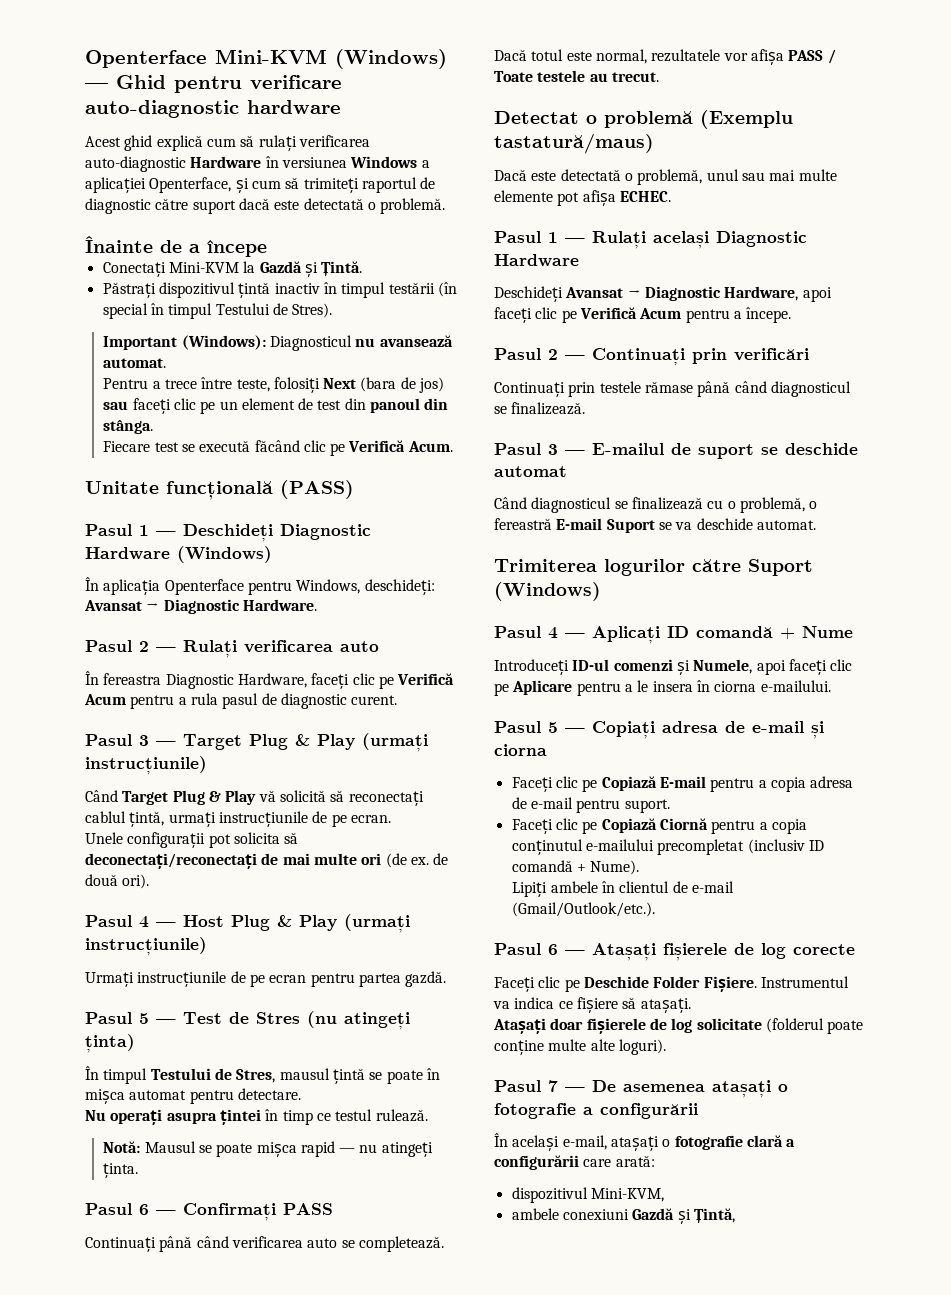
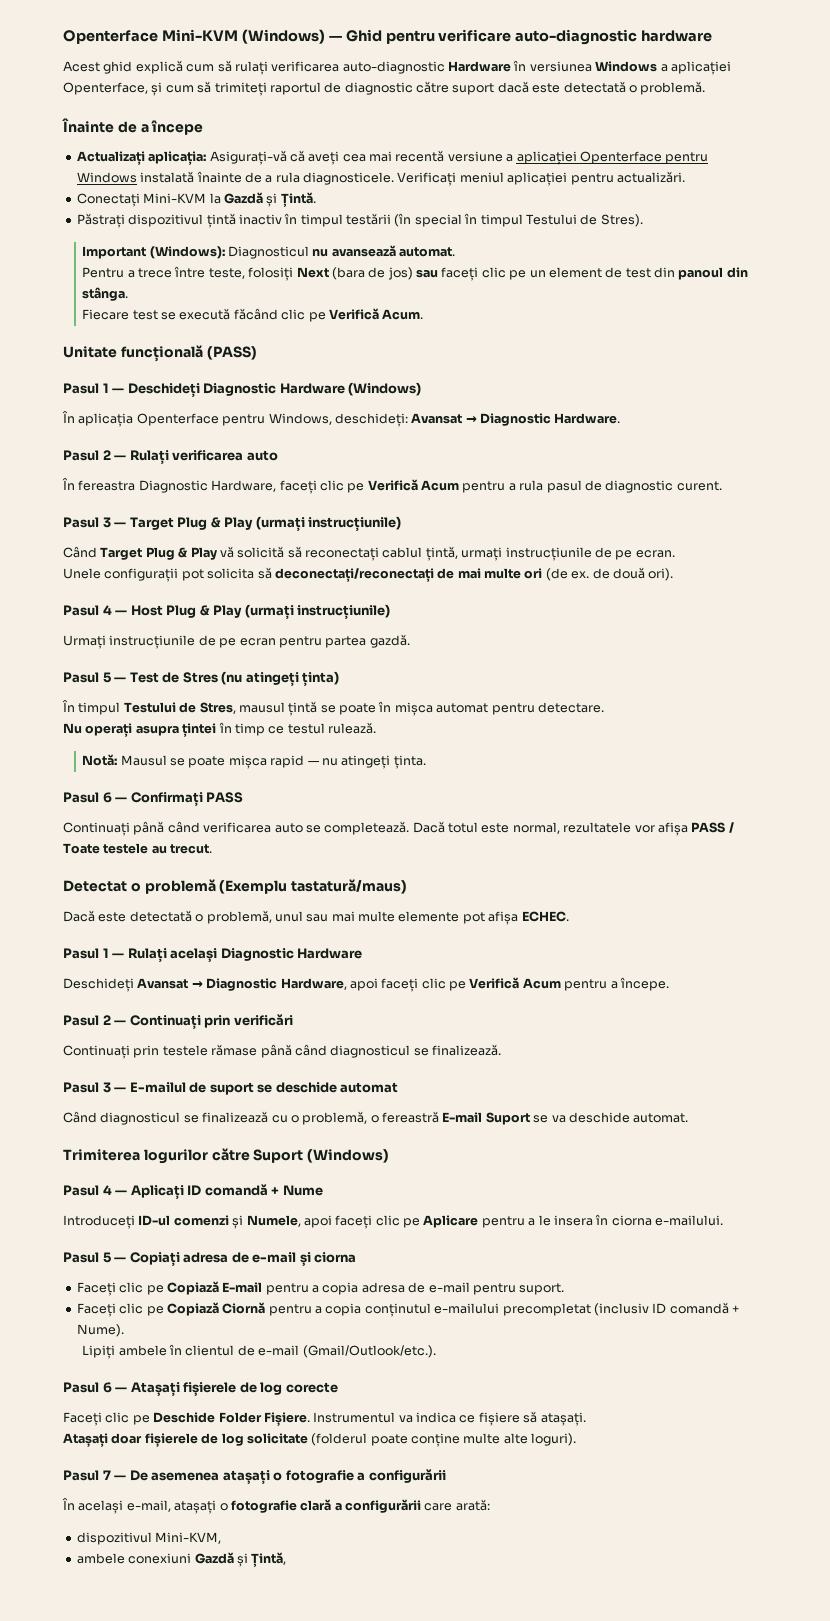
+ Actualizați aplicația: Asigurați-vă că aveți cea mai recentă versiune a aplicației Openterface pentru Windows instalată înainte de a rula diagnosticele. Verificați meniul aplicației pentru actualizări.

